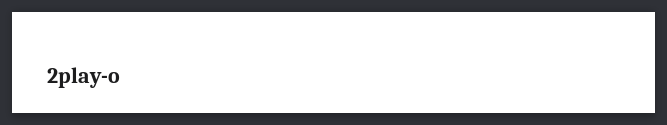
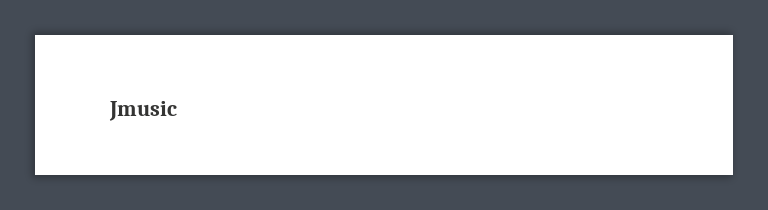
- 2play-o
+ Jmusic

